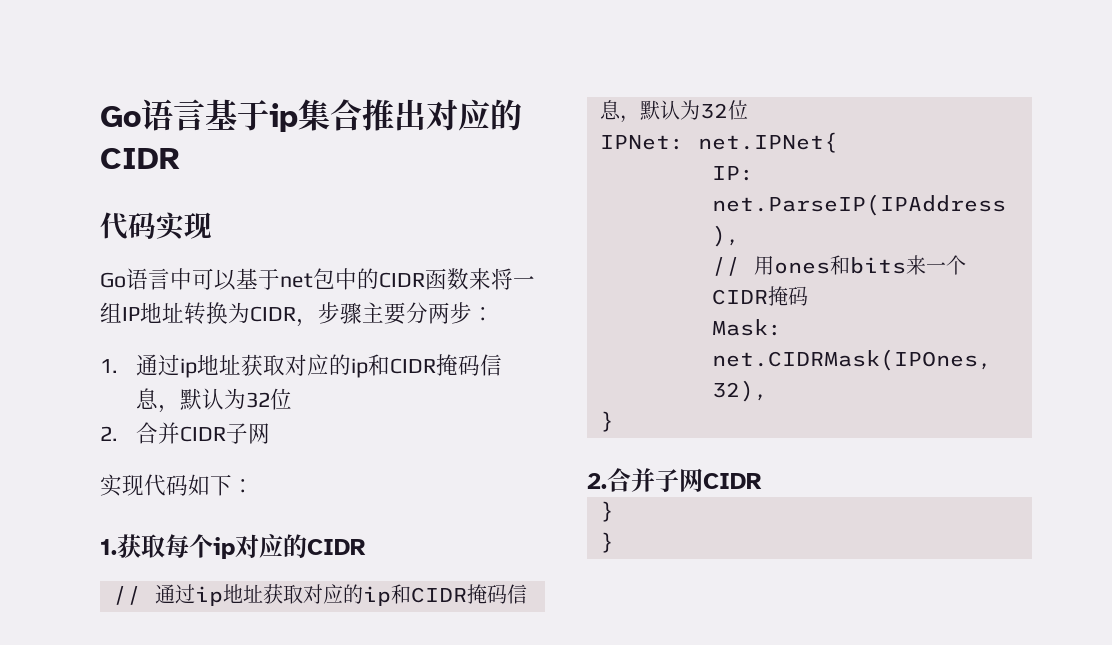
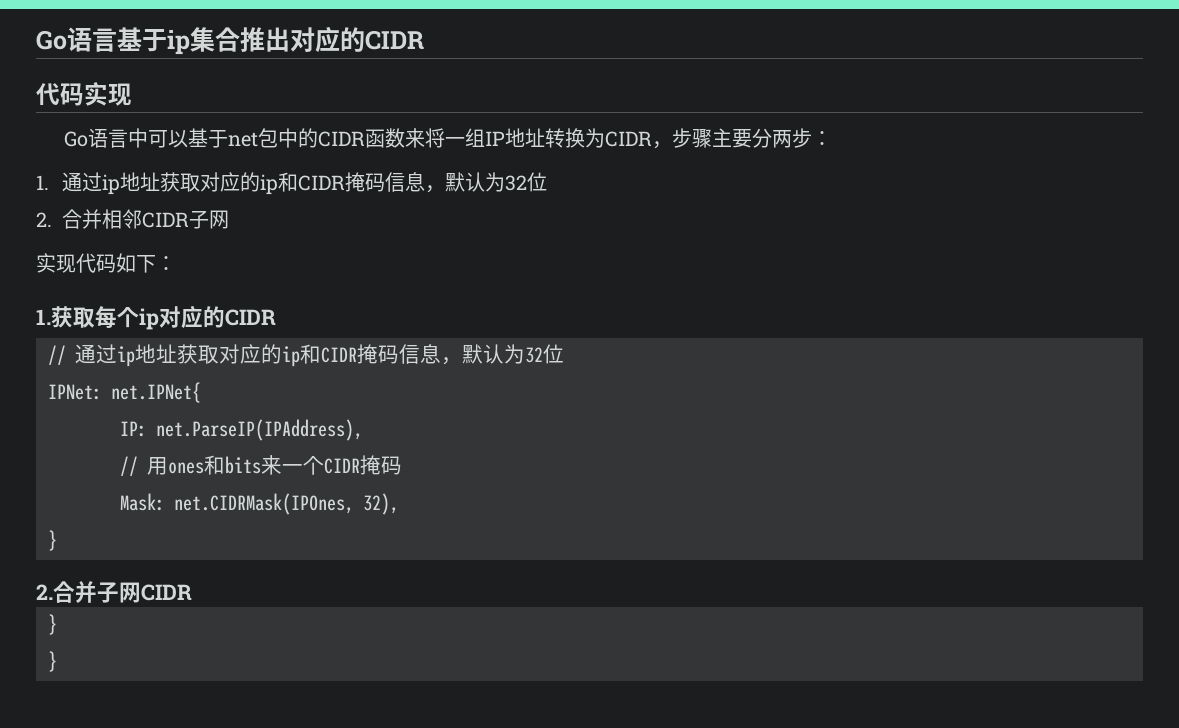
- 2.合并CIDR子网
+ 2.合并相邻CIDR子网

